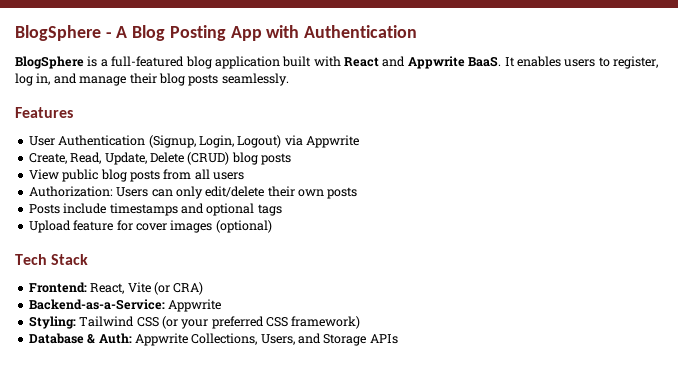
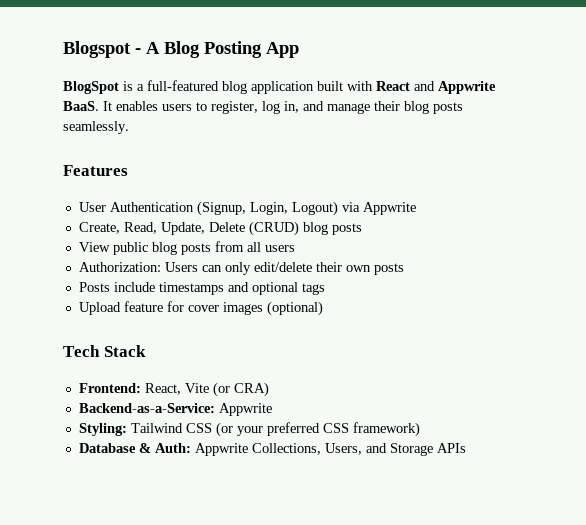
- BlogSphere - A Blog Posting App with Authentication
- BlogSphere is a full-featured blog application built with React and Appwrite BaaS.
+ Blogspot - A Blog Posting App
+ BlogSpot is a full-featured blog application built with React and Appwrite BaaS.

